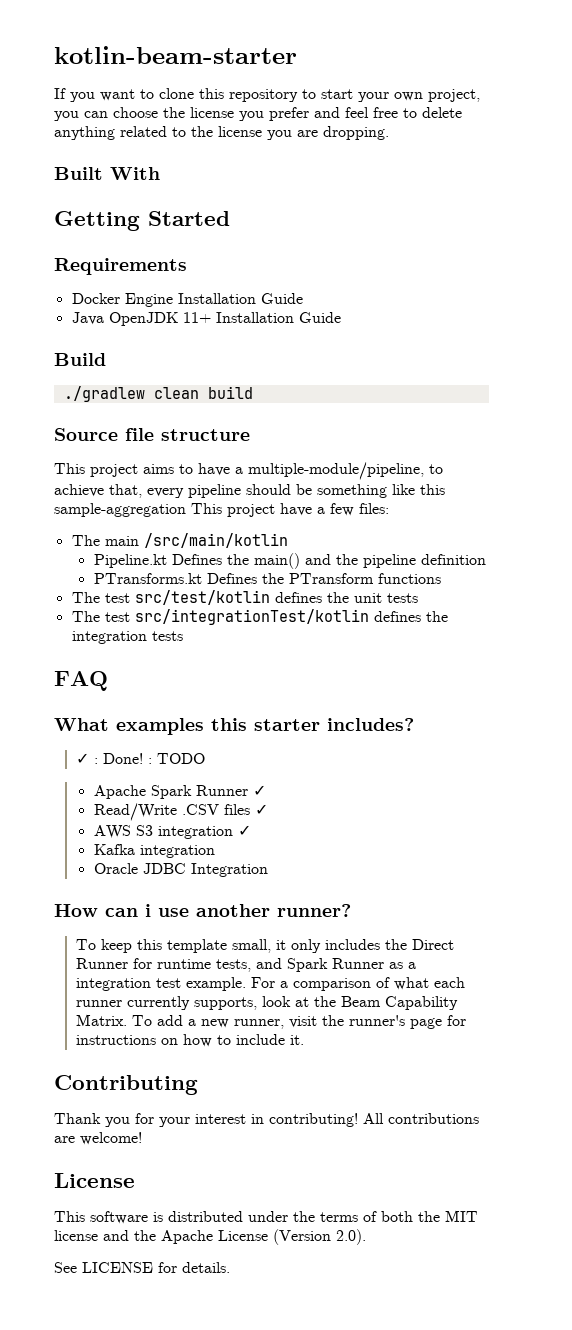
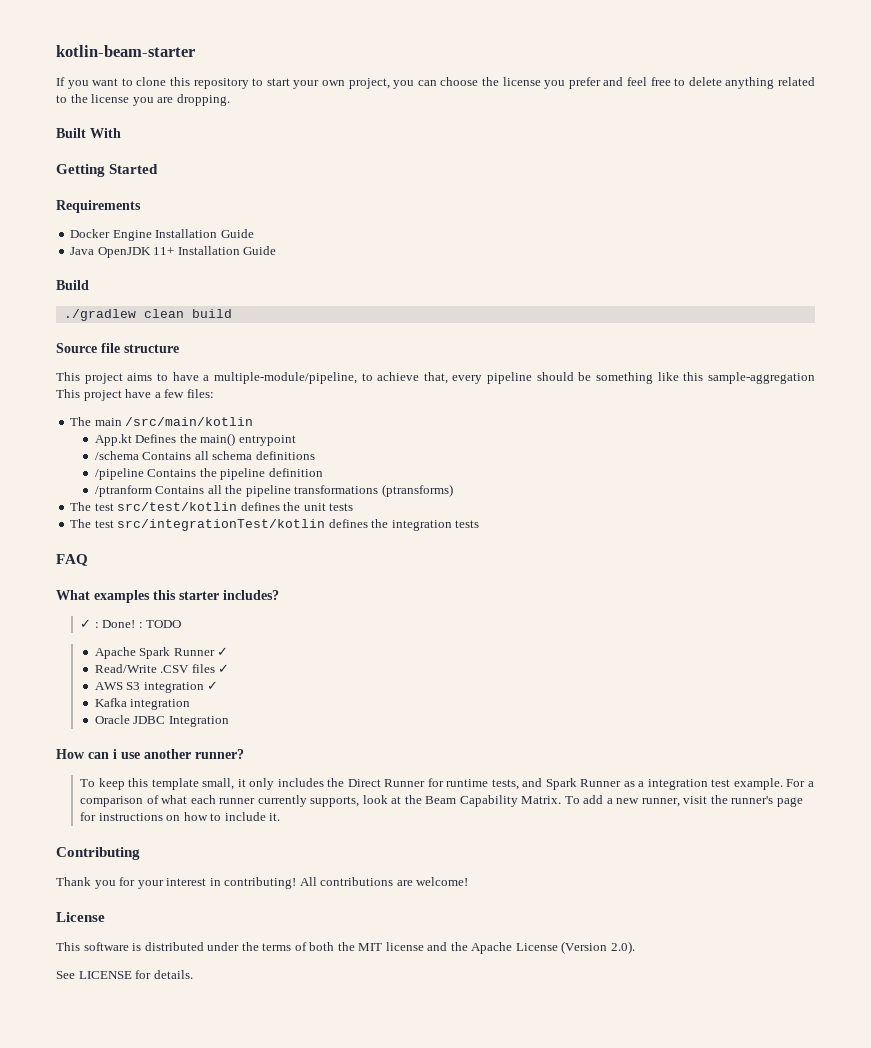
- Pipeline.kt Defines the main() and the pipeline definition
- PTransforms.kt Defines the PTransform functions
+ App.kt Defines the main() entrypoint
+ /schema Contains all schema definitions
+ /pipeline Contains the pipeline definition
+ /ptranform Contains all the pipeline transformations (ptransforms)

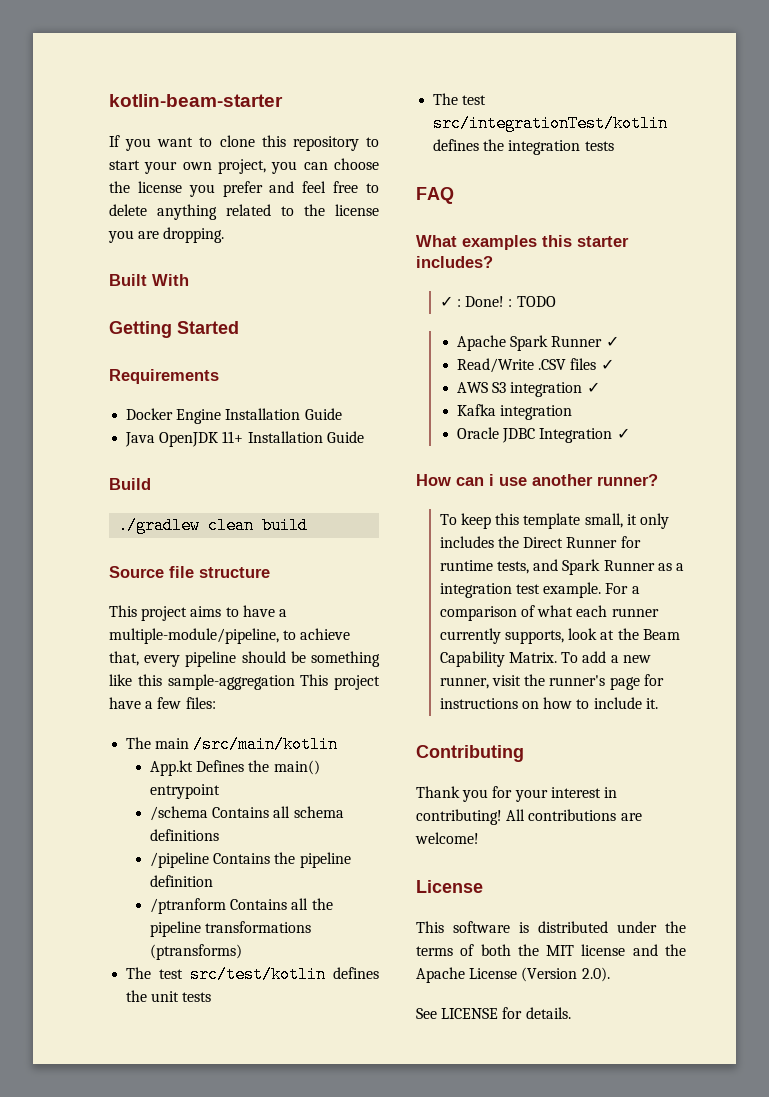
- Oracle JDBC Integration
+ Oracle JDBC Integration ✓

